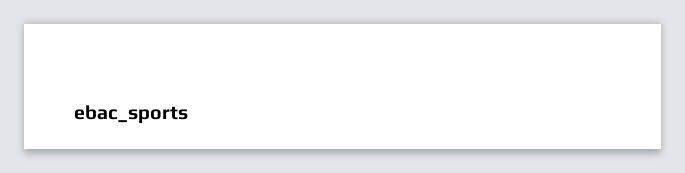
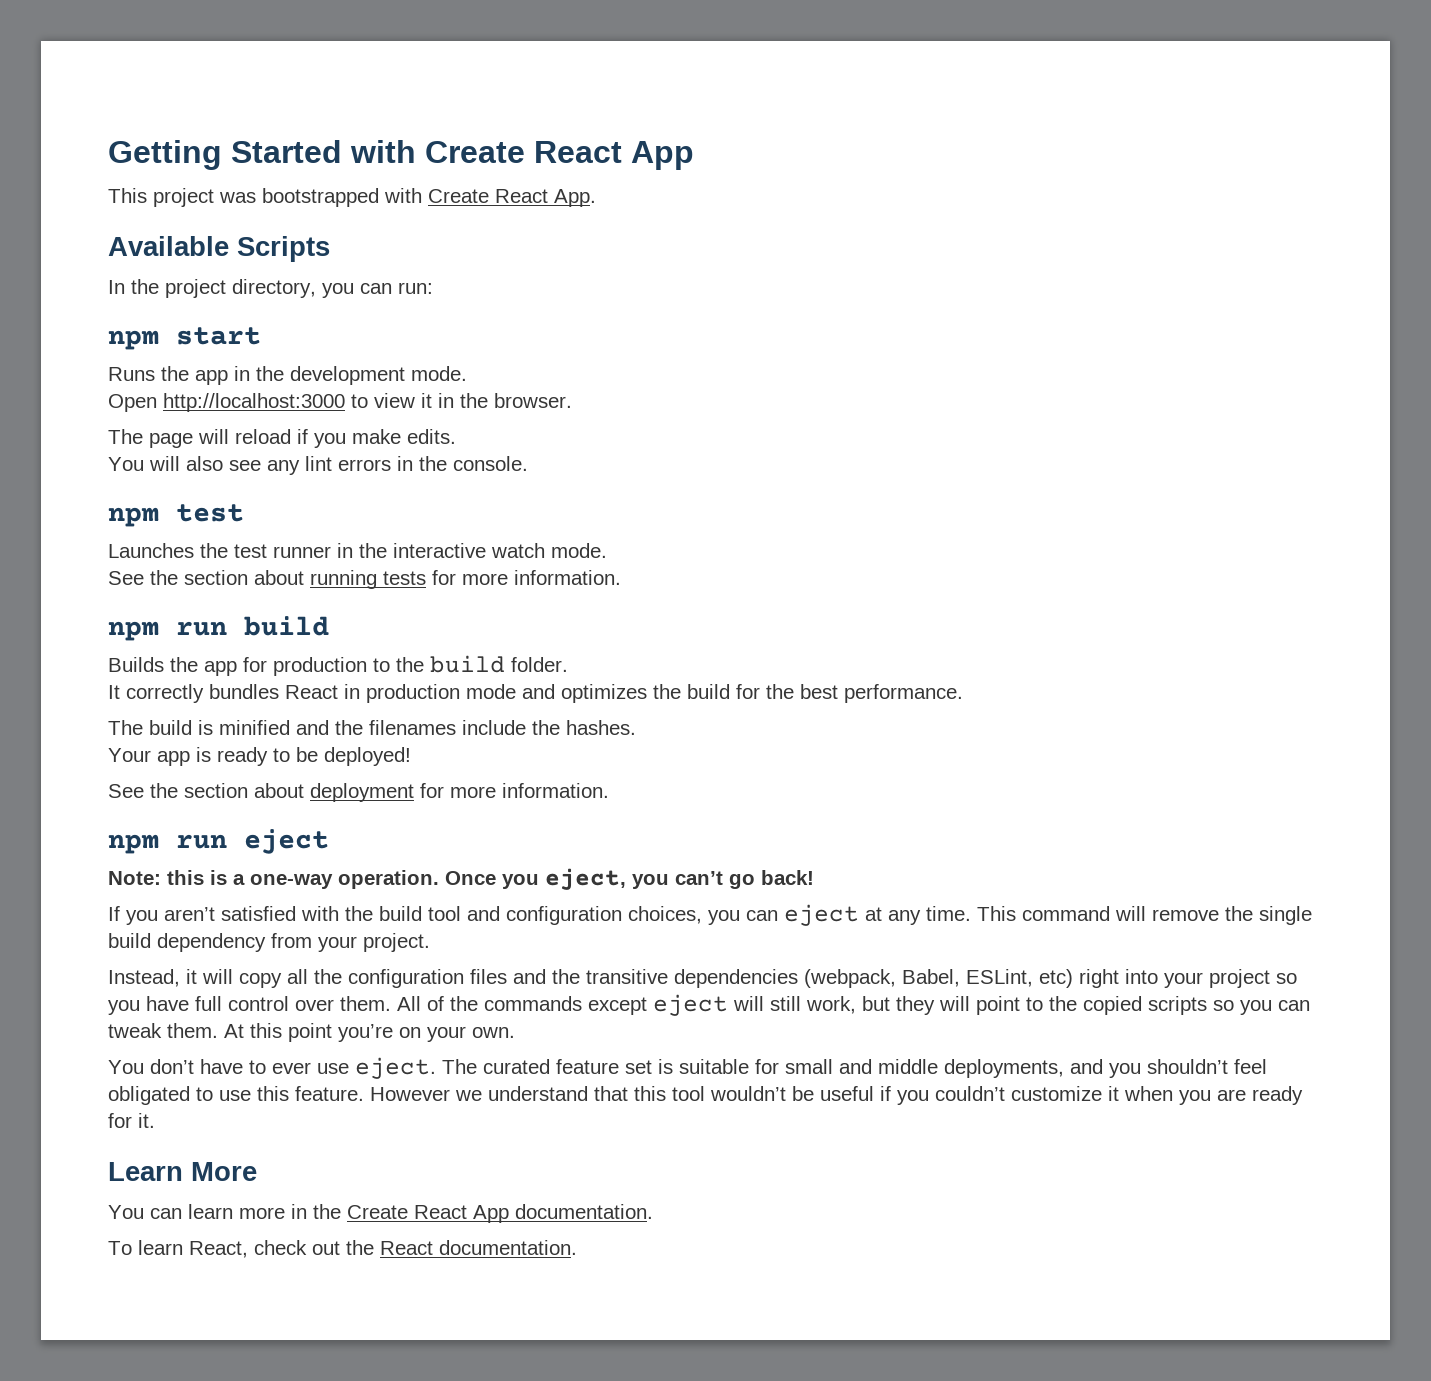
- ebac_sports
+ Getting Started with Create React App
+ This project was bootstrapped with Create React App.
+ Available Scripts
+ In the project directory, you can run:
+ npm start
+ Runs the app in the development mode.
+ Open http://localhost:3000 to view it in the browser.
+ The page will reload if you make edits.
+ You will also see any lint errors in the console.
+ npm test
+ Launches the test runner in the interactive watch mode.
+ See the section about running tests for more information.
+ npm run build
+ Builds the app for production to the build folder.
+ It correctly bundles React in production mode and optimizes the build for the best performance.
+ The build is minified and the filenames include the hashes.
+ Your app is ready to be deployed!
+ See the section about deployment for more information.
+ npm run eject
+ Note: this is a one-way operation. Once you eject, you can’t go back!
+ If you aren’t satisfied with the build tool and configuration choices, you can eject at any time. This command will remove the single build dependency from your project.
+ Instead, it will copy all the configuration files and the transitive dependencies (webpack, Babel, ESLint, etc) right into your project so you have full control over them. All of the commands except eject will still work, but they will point to the copied scripts so you can tweak them. At this point you’re on your own.
+ You don’t have to ever use eject. The curated feature set is suitable for small and middle deployments, and you shouldn’t feel obligated to use this feature. However we understand that this tool wouldn’t be useful if you couldn’t customize it when you are ready for it.
+ Learn More
+ You can learn more in the Create React App documentation.
+ To learn React, check out the React documentation.

